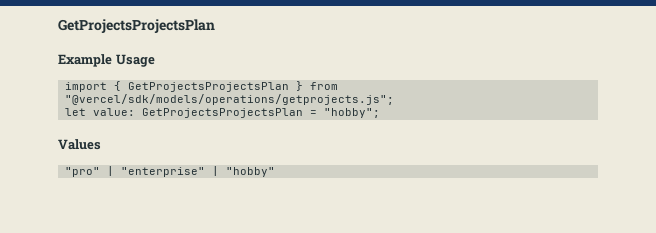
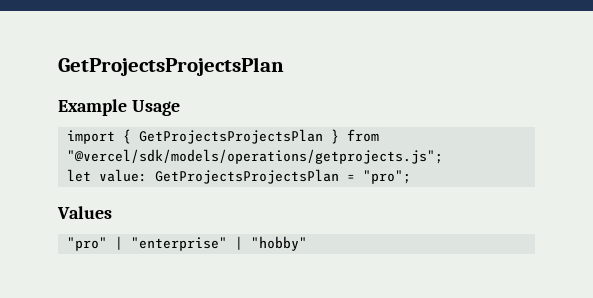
- let value: GetProjectsProjectsPlan = "hobby";
+ let value: GetProjectsProjectsPlan = "pro";

